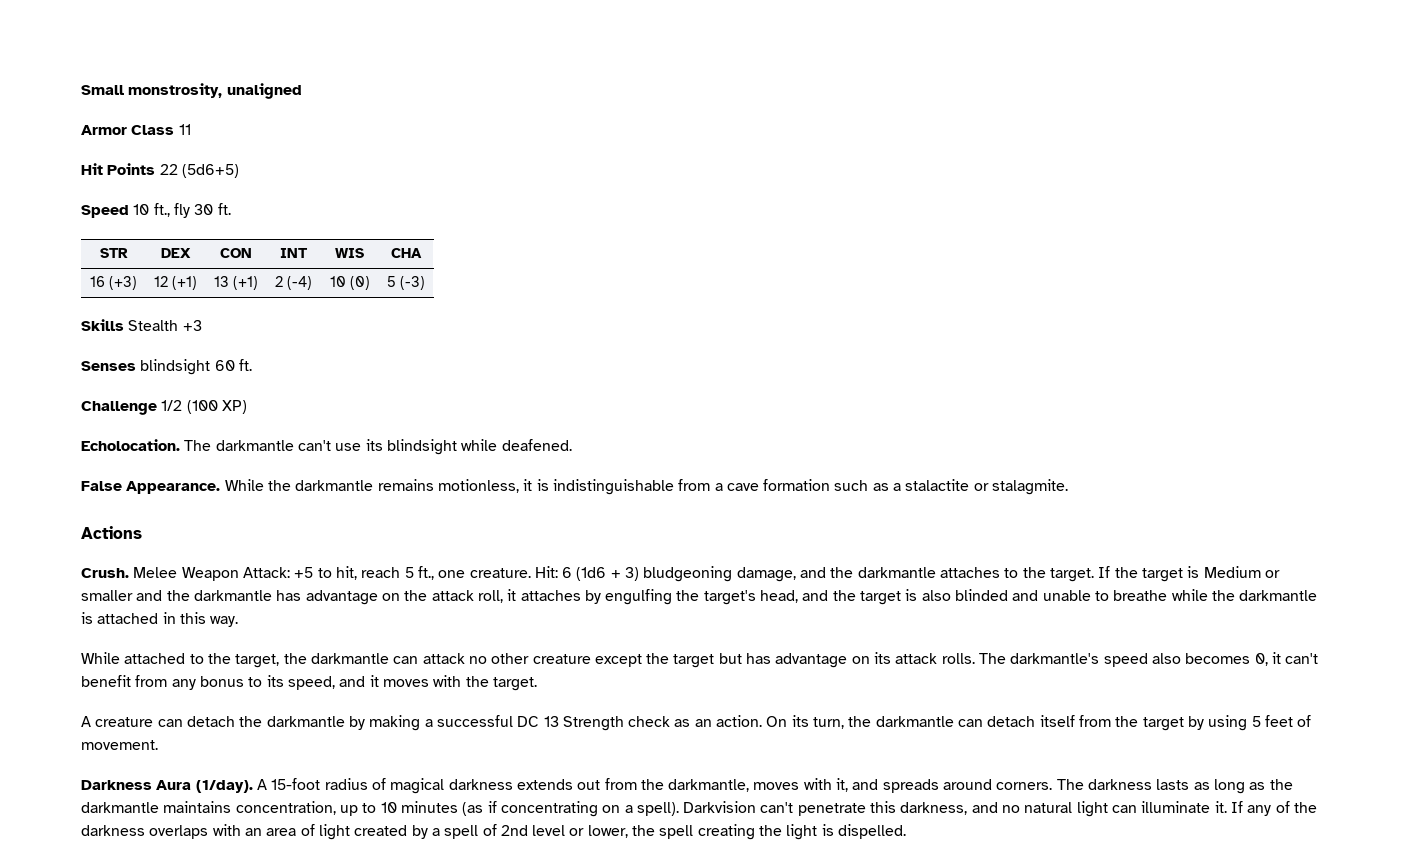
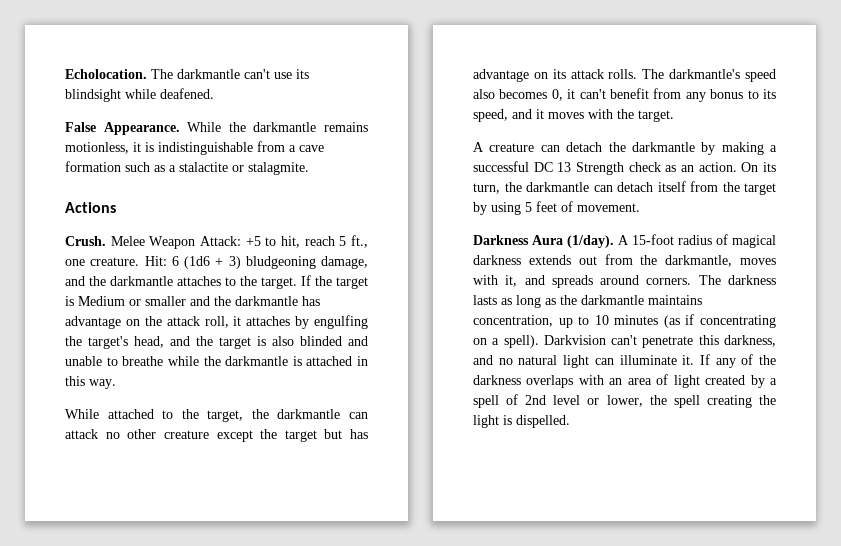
- Small monstrosity, unaligned
- Armor Class 11
- Hit Points 22 (5d6+5)
- Speed 10 ft., fly 30 ft.
- STR | DEX | CON | INT | WIS | CHA
- 16 (+3) | 12 (+1) | 13 (+1) | 2 (-4) | 10 (0) | 5 (-3)
- Skills Stealth +3
- Senses blindsight 60 ft.
- Challenge 1/2 (100 XP)

